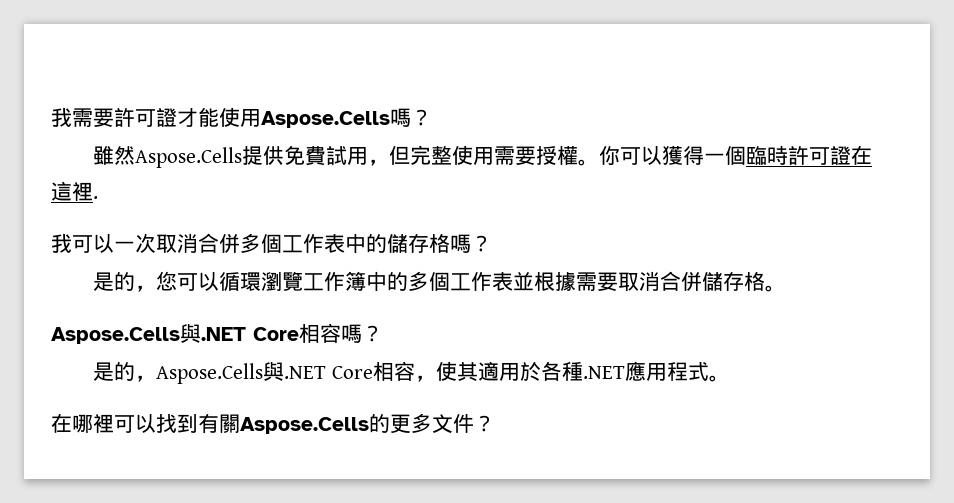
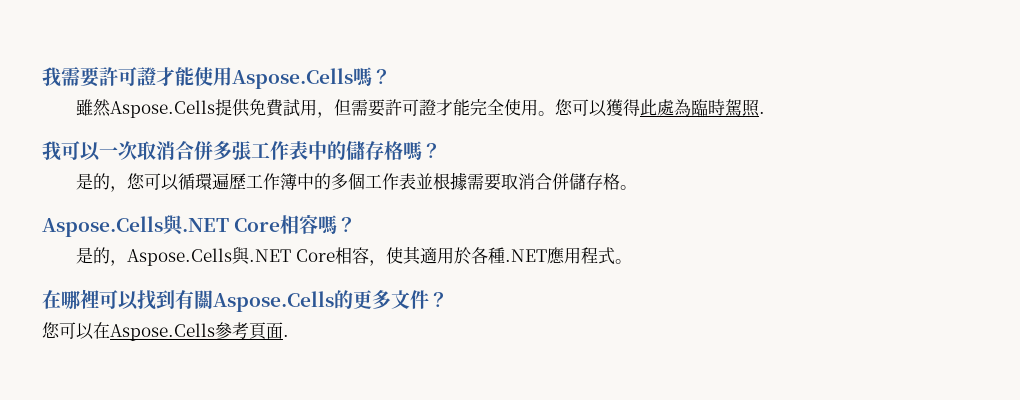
- 雖然Aspose.Cells提供免費試用，但完整使用需要授權。你可以獲得一個臨時許可證在這裡.
+ 雖然Aspose.Cells提供免費試用，但需要許可證才能完全使用。您可以獲得此處為臨時駕照.
- 我可以一次取消合併多個工作表中的儲存格嗎？
+ 我可以一次取消合併多張工作表中的儲存格嗎？
- 是的，您可以循環瀏覽工作簿中的多個工作表並根據需要取消合併儲存格。
+ 是的，您可以循環遍歷工作簿中的多個工作表並根據需要取消合併儲存格。
+ 您可以在Aspose.Cells參考頁面.

